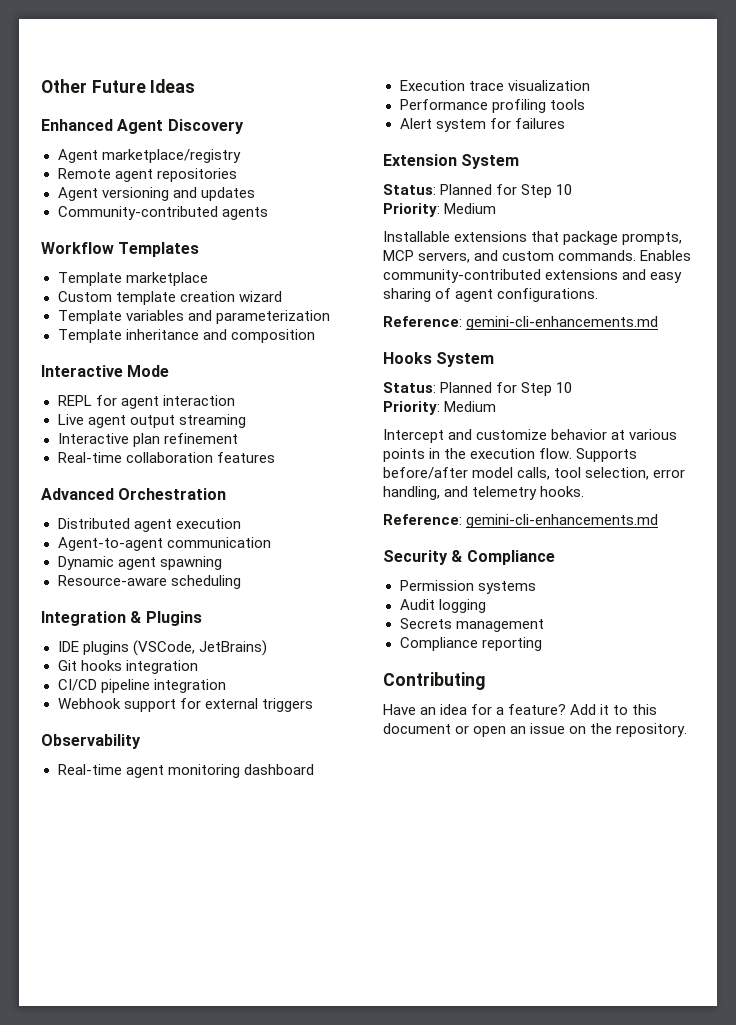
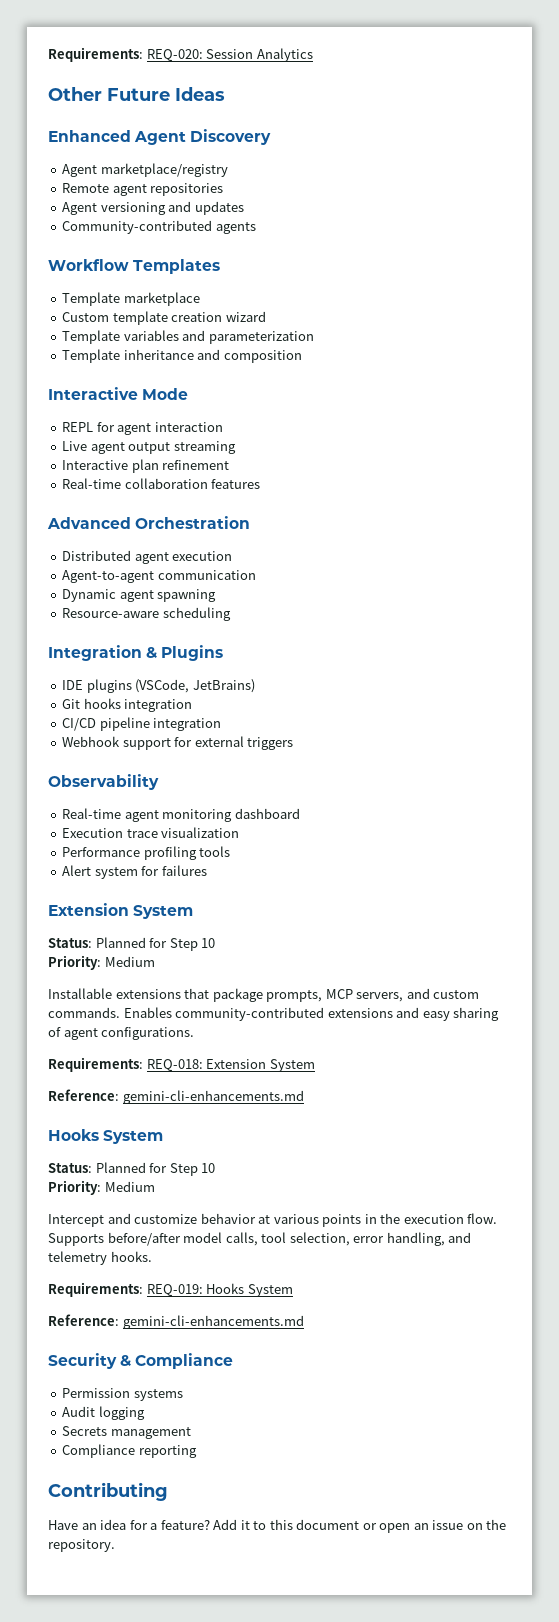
+ Requirements: REQ-020: Session Analytics
+ Requirements: REQ-018: Extension System
+ Requirements: REQ-019: Hooks System

